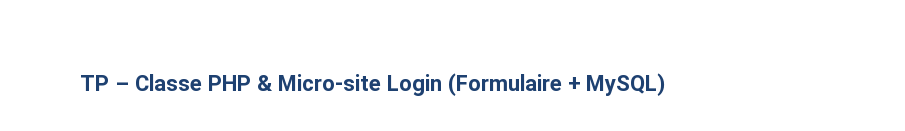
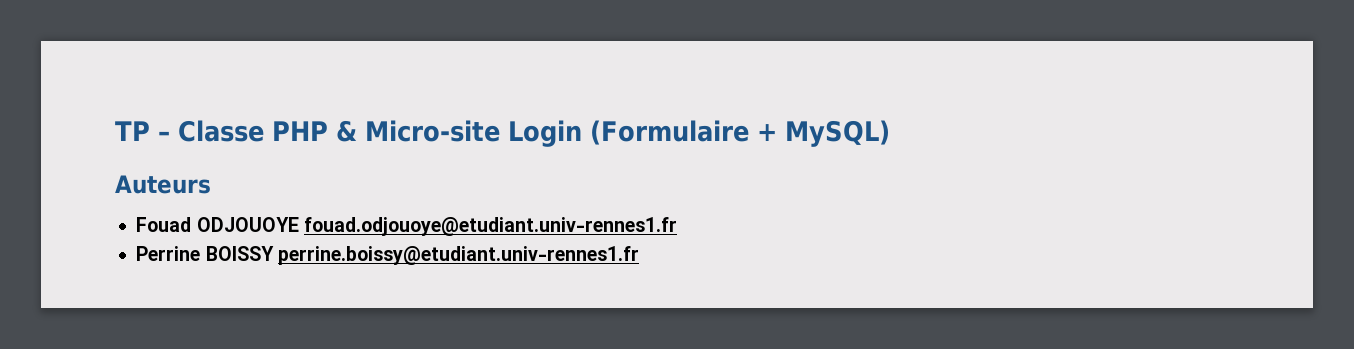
+ Auteurs
+ Fouad ODJOUOYE fouad.odjouoye@etudiant.univ-rennes1.fr
+ Perrine BOISSY perrine.boissy@etudiant.univ-rennes1.fr

